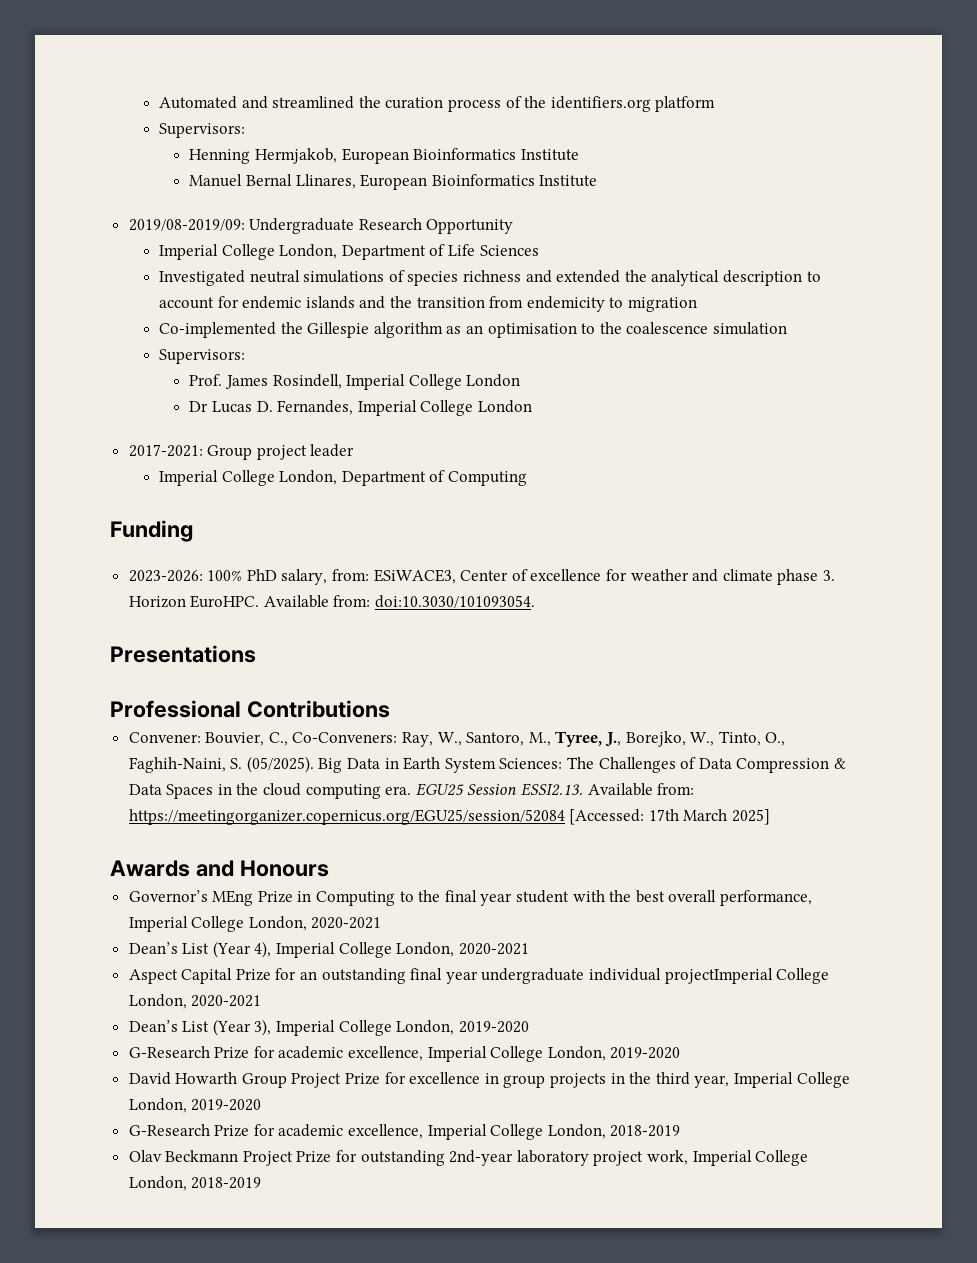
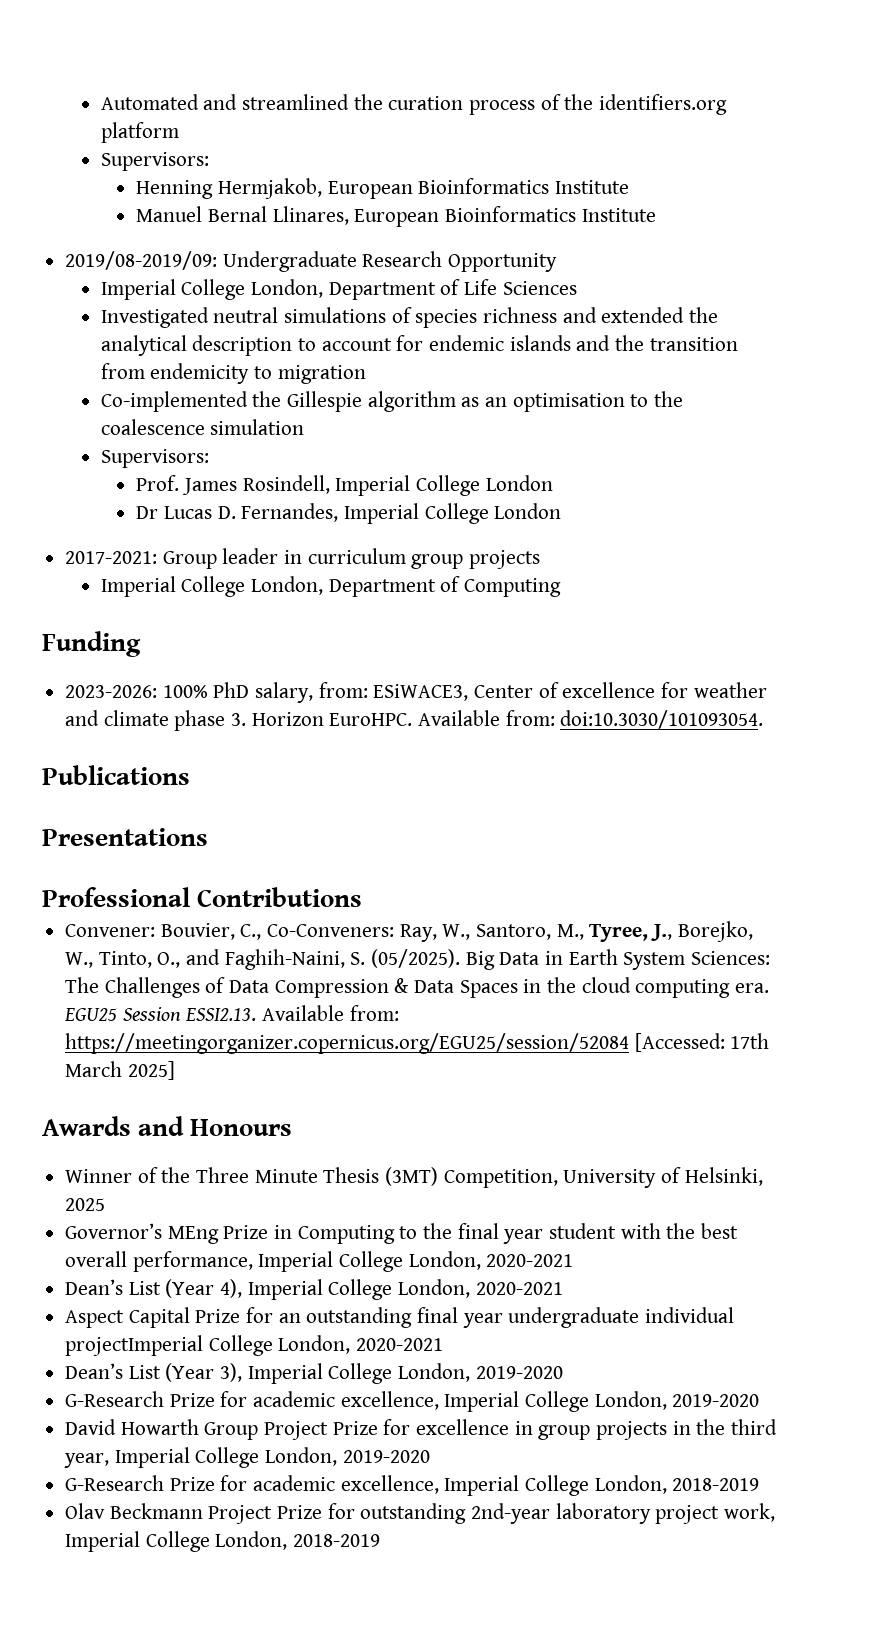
- 2017-2021: Group project leader
+ 2017-2021: Group leader in curriculum group projects
+ Publications
- Convener: Bouvier, C., Co-Conveners: Ray, W., Santoro, M., Tyree, J., Borejko, W., Tinto, O., Faghih-Naini, S. (05/2025).
+ Convener: Bouvier, C., Co-Conveners: Ray, W., Santoro, M., Tyree, J., Borejko, W., Tinto, O., and Faghih-Naini, S. (05/2025).
+ Winner of the Three Minute Thesis (3MT) Competition, University of Helsinki, 2025

